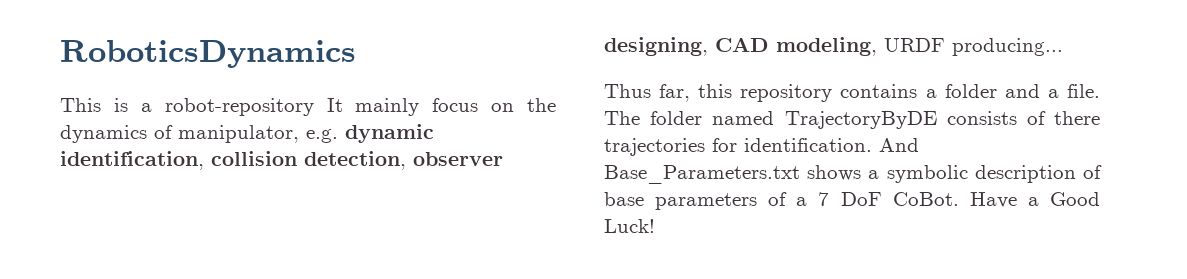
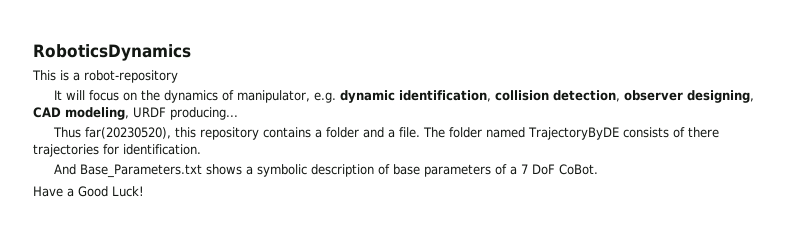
- This is a robot-repository It mainly focus on the dynamics of manipulator, e.g. dynamic identification, collision detection, observer designing, CAD modeling, URDF producing...
+ This is a robot-repository
+ It will focus on the dynamics of manipulator, e.g. dynamic identification, collision detection, observer designing, CAD modeling, URDF producing...
- Thus far, this repository contains a folder and a file.
+ Thus far(20230520), this repository contains a folder and a file.
- The folder named TrajectoryByDE consists of there trajectories for identification. And Base_Parameters.txt shows a symbolic description of base parameters of a 7 DoF CoBot. Have a Good Luck!
+ The folder named TrajectoryByDE consists of there trajectories for identification.
+ And Base_Parameters.txt shows a symbolic description of base parameters of a 7 DoF CoBot.
+ Have a Good Luck!

